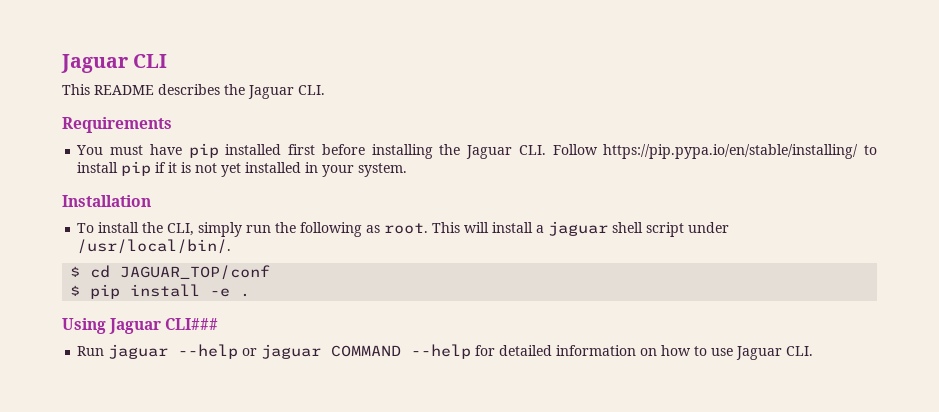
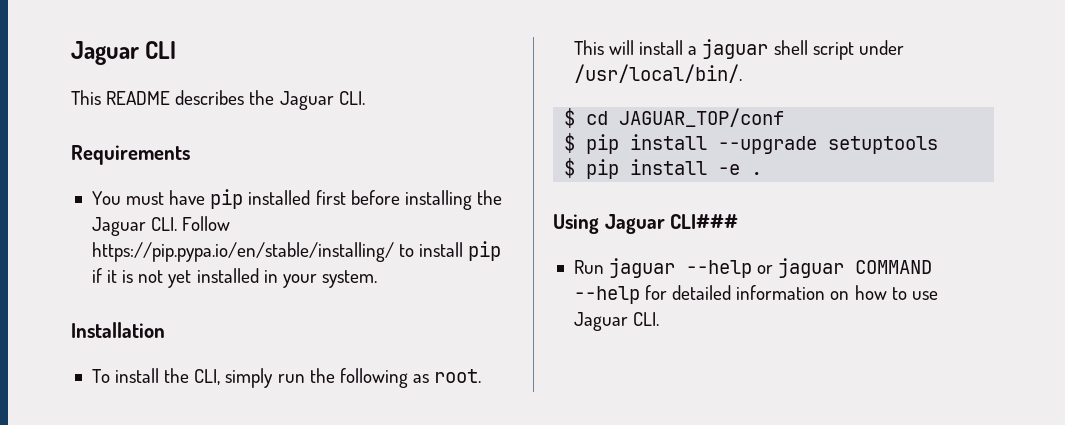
+ $ pip install --upgrade setuptools

